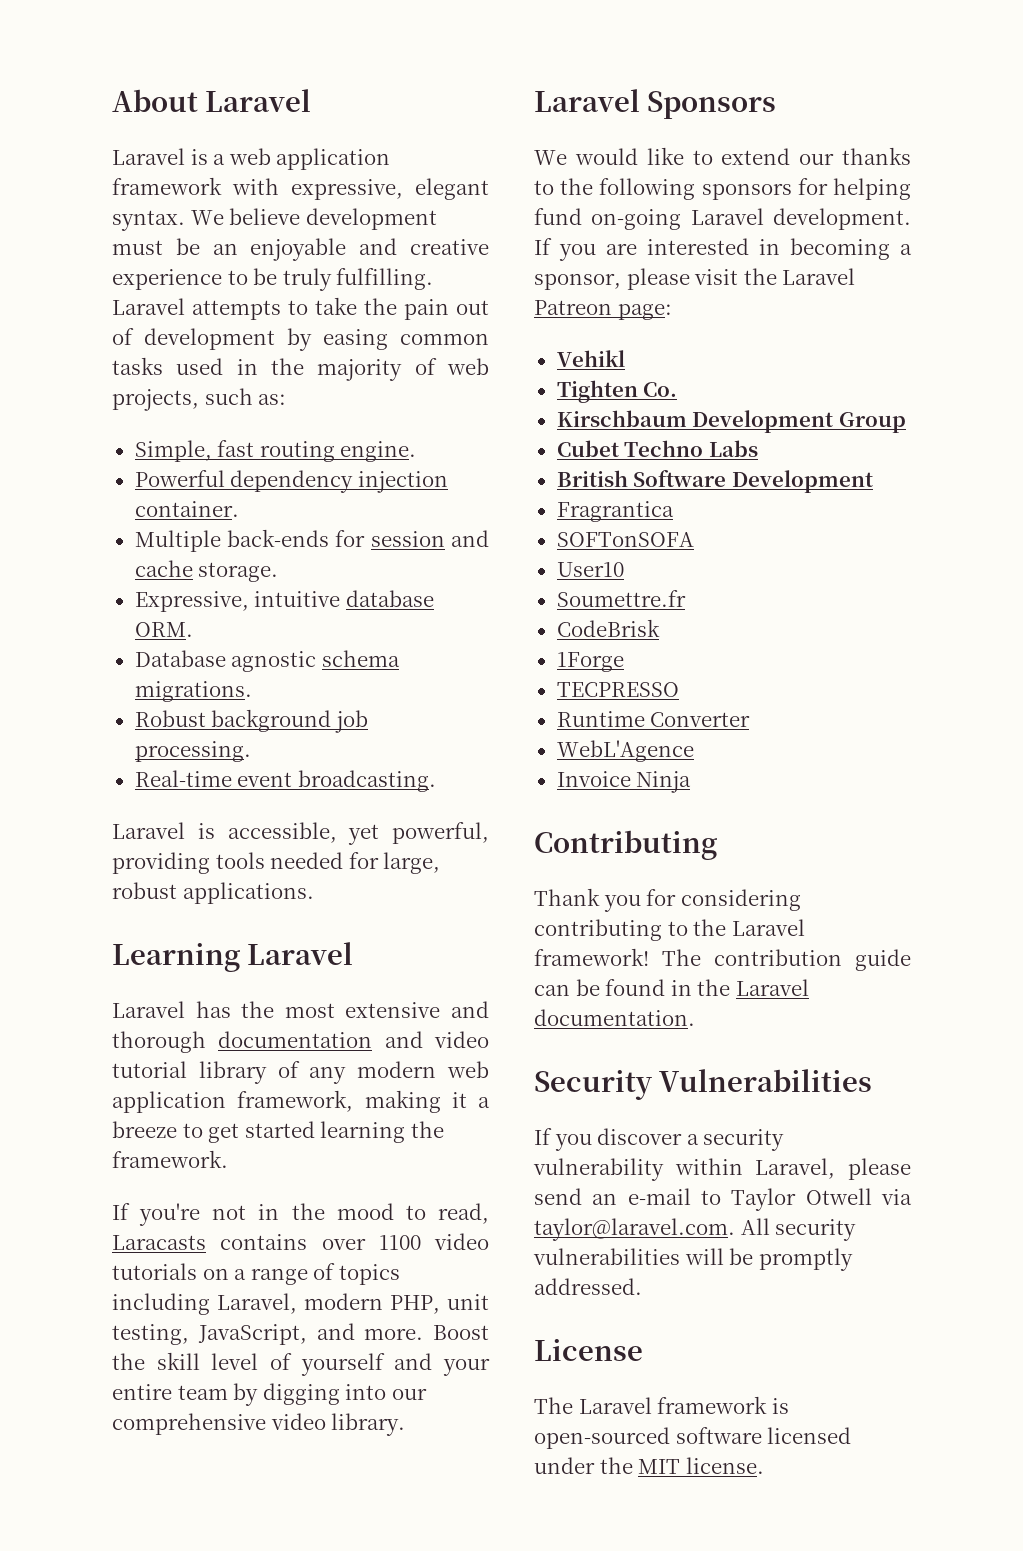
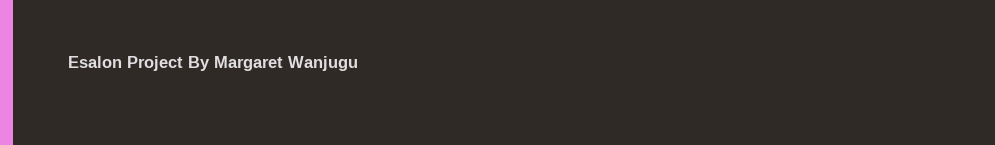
- About Laravel
- Laravel is a web application framework with expressive, elegant syntax. We believe development must be an enjoyable and creative experience to be truly fulfilling. Laravel attempts to take the pain out of development by easing common tasks used in the majority of web projects, such as:
- Simple, fast routing engine.
- Powerful dependency injection container.
- Multiple back-ends for session and cache storage.
- Expressive, intuitive database ORM.
- Database agnostic schema migrations.
- Robust background job processing.
- Real-time event broadcasting.
- Laravel is accessible, yet powerful, providing tools needed for large, robust applications.
- Learning Laravel
- Laravel has the most extensive and thorough documentation and video tutorial library of any modern web application framework, making it a breeze to get started learning the framework.
- If you're not in the mood to read, Laracasts contains over 1100 video tutorials on a range of topics including Laravel, modern PHP, unit testing, JavaScript, and more. Boost the skill level of yourself and your entire team by digging into our comprehensive video library.
- Laravel Sponsors
- We would like to extend our thanks to the following sponsors for helping fund on-going Laravel development. If you are interested in becoming a sponsor, please visit the Laravel Patreon page:
- Vehikl
- Tighten Co.
- Kirschbaum Development Group
- Cubet Techno Labs
- British Software Development
- Fragrantica
- SOFTonSOFA
- User10
- Soumettre.fr
- CodeBrisk
- 1Forge
- TECPRESSO
- Runtime Converter
- WebL'Agence
- Invoice Ninja
- Contributing
- Thank you for considering contributing to the Laravel framework! The contribution guide can be found in the Laravel documentation.
- Security Vulnerabilities
- If you discover a security vulnerability within Laravel, please send an e-mail to Taylor Otwell via taylor@laravel.com. All security vulnerabilities will be promptly addressed.
- License
- The Laravel framework is open-sourced software licensed under the MIT license.
+ Esalon Project By Margaret Wanjugu

